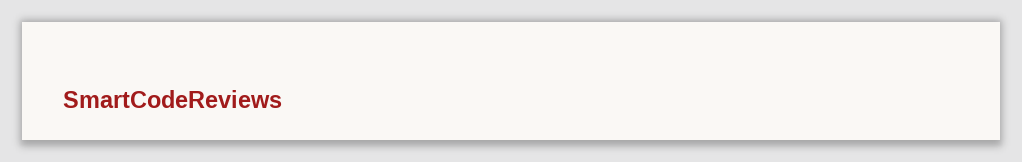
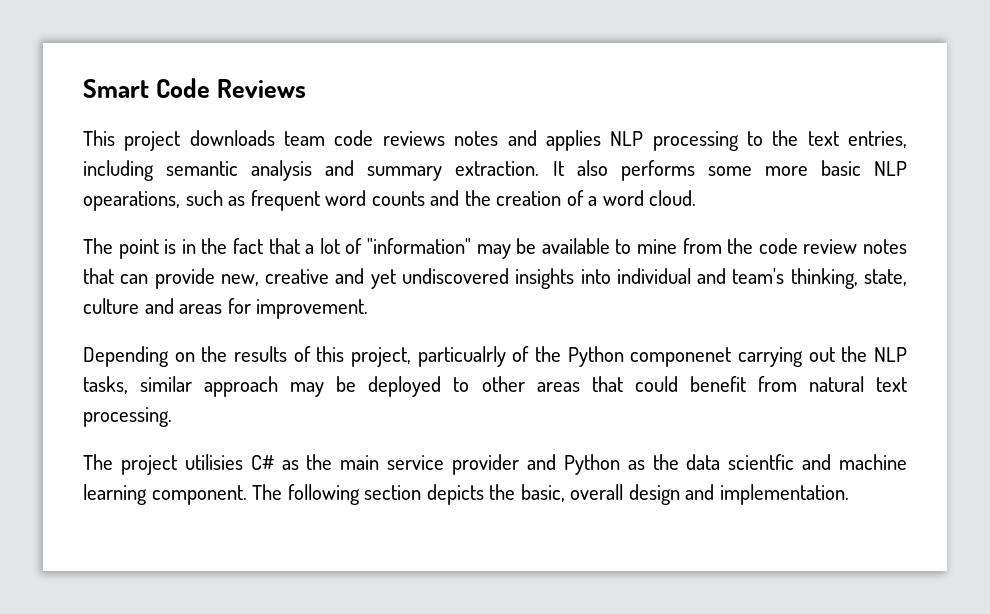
- SmartCodeReviews
+ Smart Code Reviews
+ This project downloads team code reviews notes and applies NLP processing to the text entries, including semantic analysis and summary extraction. It also performs some more basic NLP opearations, such as frequent word counts and the creation of a word cloud.
+ The point is in the fact that a lot of "information" may be available to mine from the code review notes that can provide new, creative and yet undiscovered insights into individual and team's thinking, state, culture and areas for improvement.
+ Depending on the results of this project, particualrly of the Python componenet carrying out the NLP tasks, similar approach may be deployed to other areas that could benefit from natural text processing.
+ The project utilisies C# as the main service provider and Python as the data scientfic and machine learning component. The following section depicts the basic, overall design and implementation.

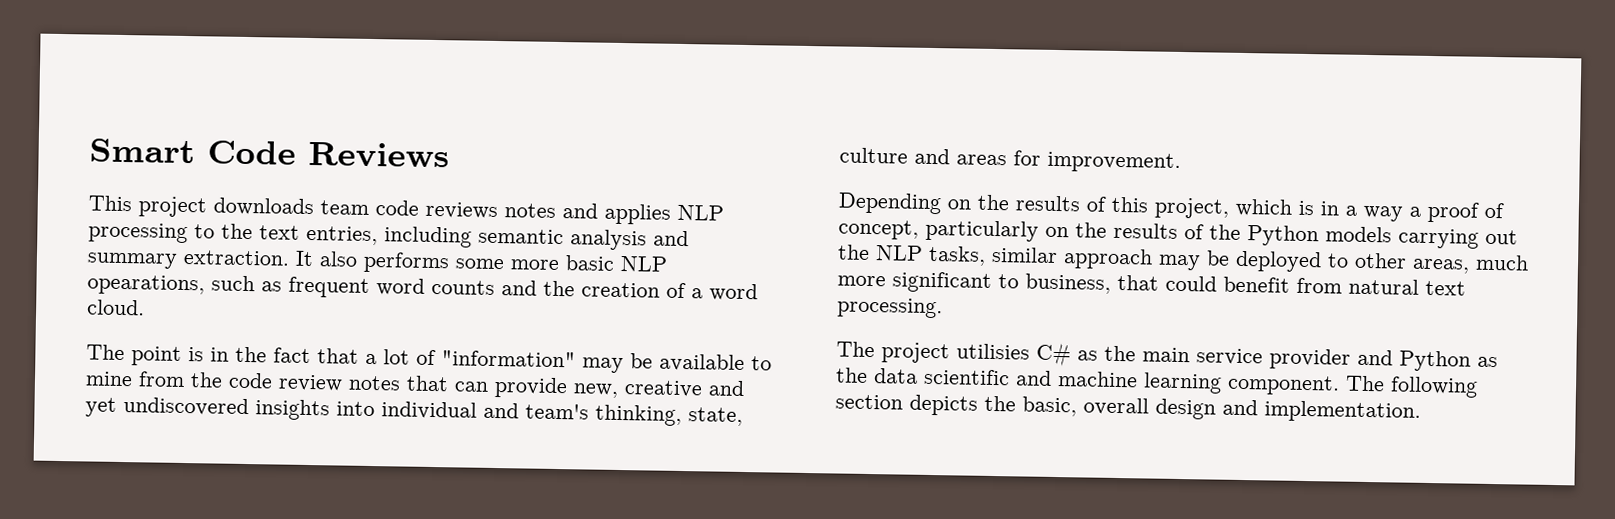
- Depending on the results of this project, particualrly of the Python componenet carrying out the NLP tasks, similar approach may be deployed to other areas that could benefit from natural text processing.
+ Depending on the results of this project, which is in a way a proof of concept, particularly on the results of the Python models carrying out the NLP tasks, similar approach may be deployed to other areas, much more significant to business, that could benefit from natural text processing.
- The project utilisies C# as the main service provider and Python as the data scientfic and machine learning component.
+ The project utilisies C# as the main service provider and Python as the data scientific and machine learning component.

